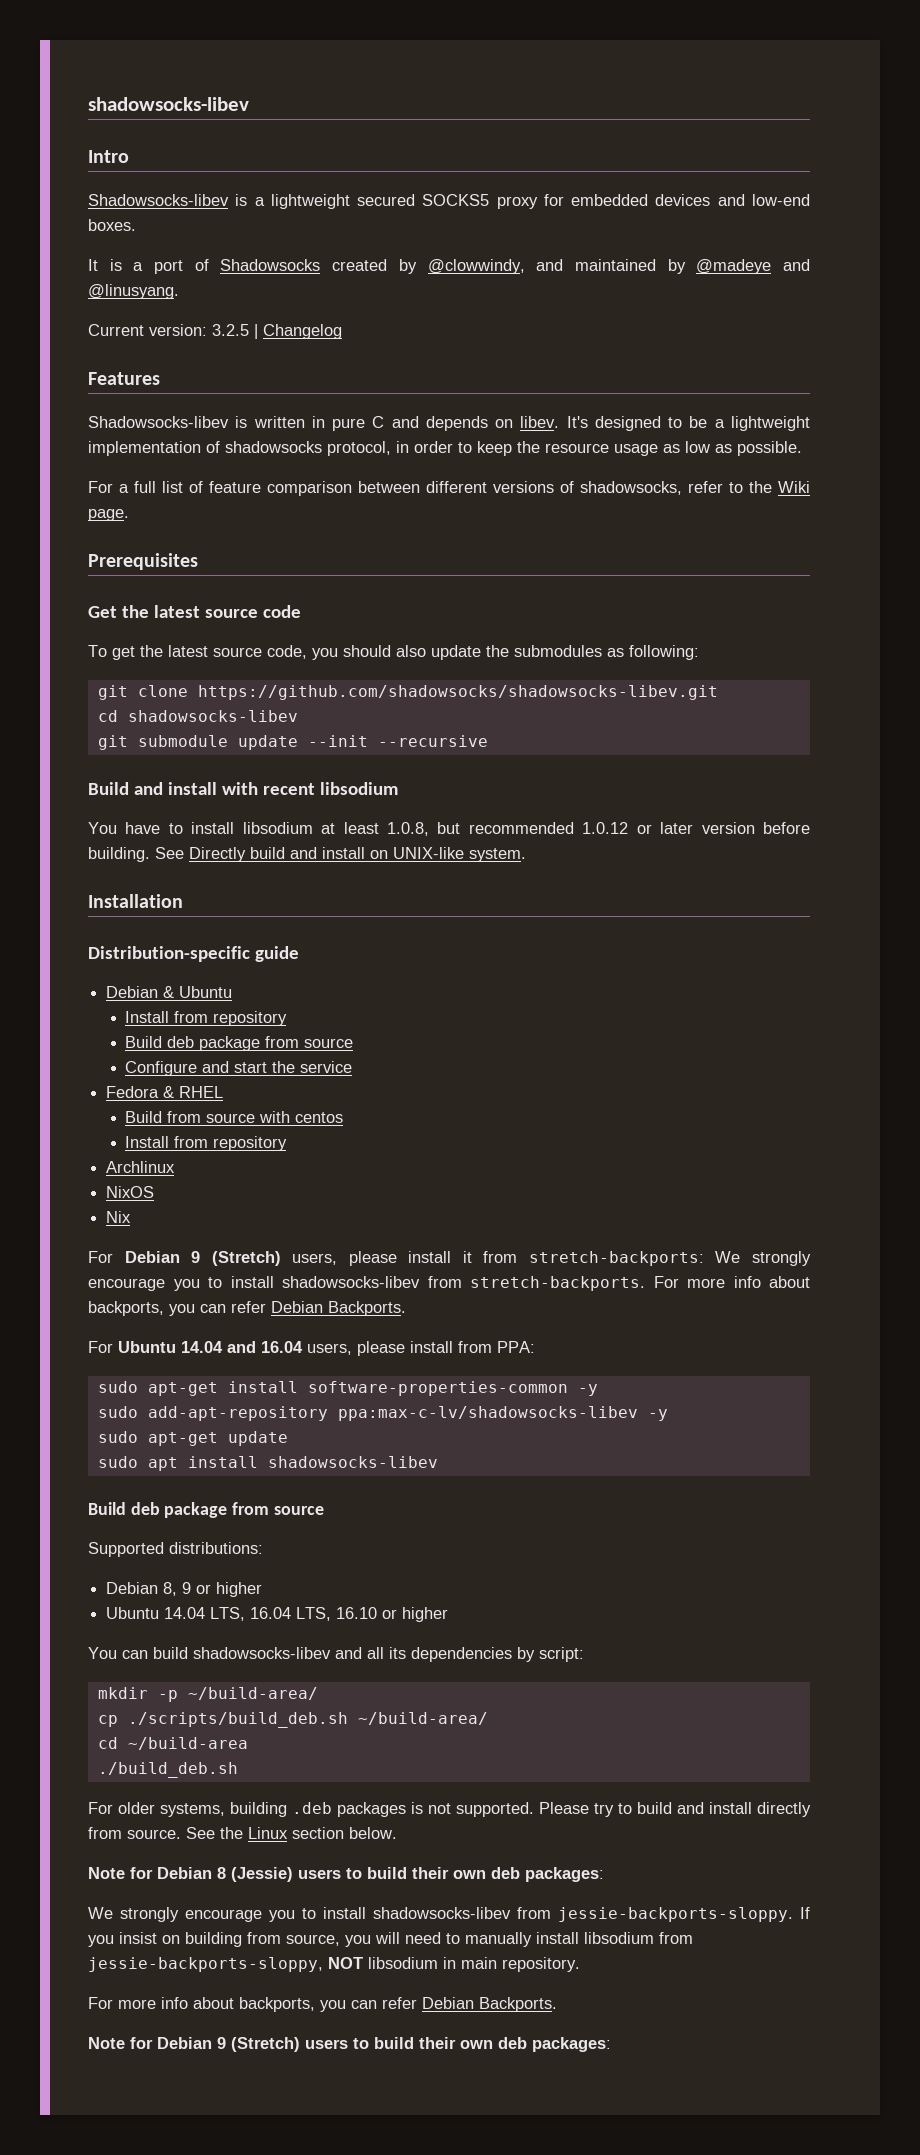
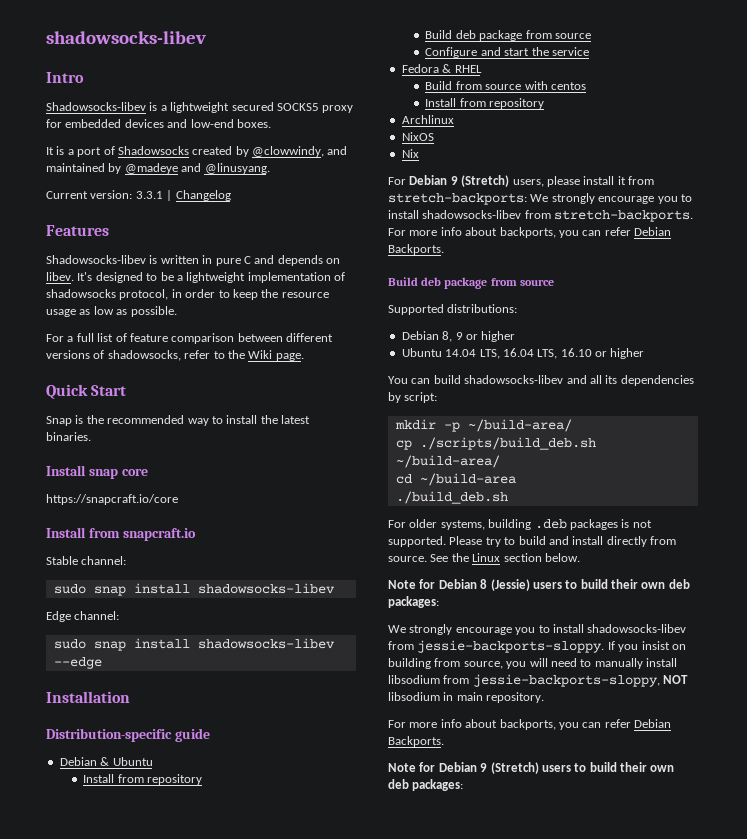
- Current version: 3.2.5 | Changelog
+ Current version: 3.3.1 | Changelog
- Prerequisites
- Get the latest source code
- To get the latest source code, you should also update the submodules as following:
- git clone https://github.com/shadowsocks/shadowsocks-libev.git
- cd shadowsocks-libev
- git submodule update --init --recursive
- Build and install with recent libsodium
- You have to install libsodium at least 1.0.8, but recommended 1.0.12 or later version before building. See Directly build and install on UNIX-like system.
+ Quick Start
+ Snap is the recommended way to install the latest binaries.
+ Install snap core
+ https://snapcraft.io/core
+ Install from snapcraft.io
+ Stable channel:
+ sudo snap install shadowsocks-libev
+ Edge channel:
+ sudo snap install shadowsocks-libev --edge
- For Ubuntu 14.04 and 16.04 users, please install from PPA:
- sudo apt-get install software-properties-common -y
- sudo add-apt-repository ppa:max-c-lv/shadowsocks-libev -y
- sudo apt-get update
- sudo apt install shadowsocks-libev

